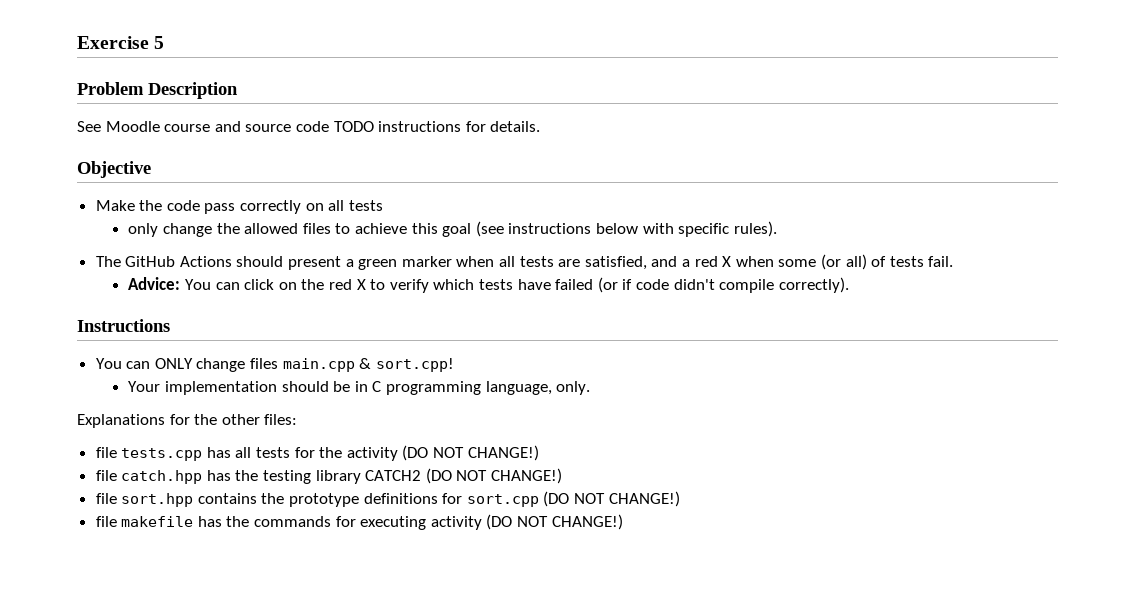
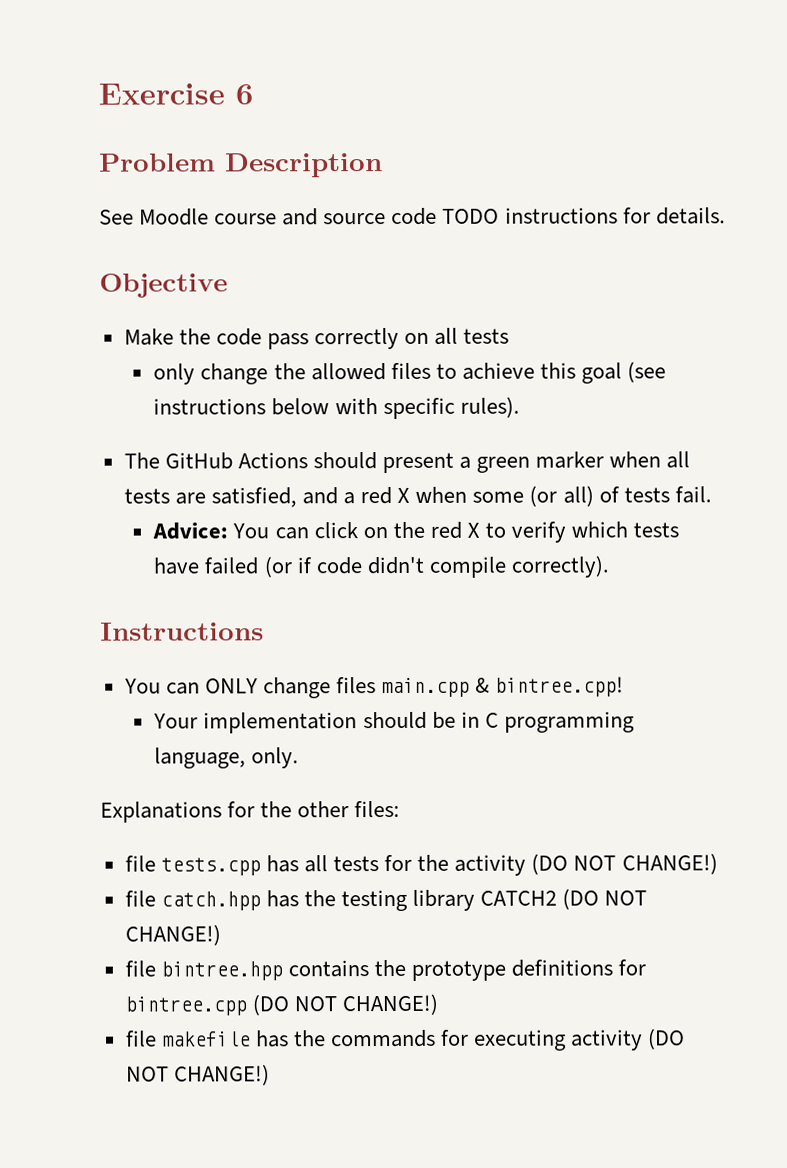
- Exercise 5
+ Exercise 6
- You can ONLY change files main.cpp & sort.cpp!
+ You can ONLY change files main.cpp & bintree.cpp!
- file sort.hpp contains the prototype definitions for sort.cpp (DO NOT CHANGE!)
+ file bintree.hpp contains the prototype definitions for bintree.cpp (DO NOT CHANGE!)

